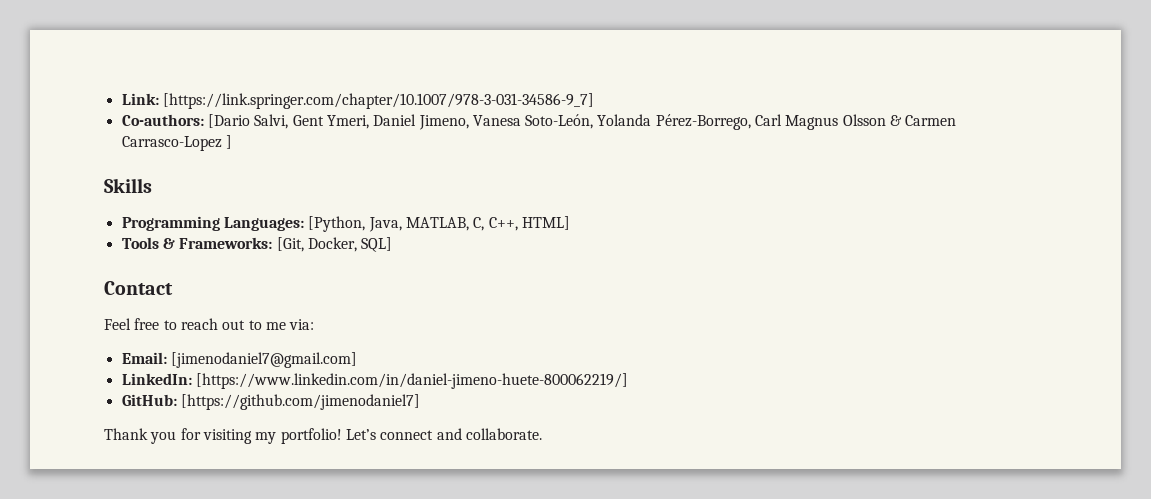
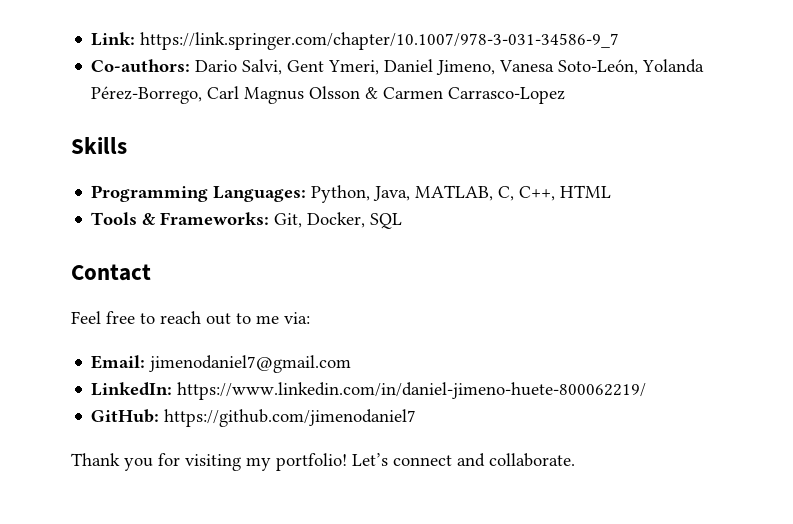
- Link: [https://link.springer.com/chapter/10.1007/978-3-031-34586-9_7]
+ Link: https://link.springer.com/chapter/10.1007/978-3-031-34586-9_7
- Co-authors: [Dario Salvi, Gent Ymeri, Daniel Jimeno, Vanesa Soto-León, Yolanda Pérez-Borrego, Carl Magnus Olsson & Carmen Carrasco-Lopez ]
+ Co-authors: Dario Salvi, Gent Ymeri, Daniel Jimeno, Vanesa Soto-León, Yolanda Pérez-Borrego, Carl Magnus Olsson & Carmen Carrasco-Lopez
- Programming Languages: [Python, Java, MATLAB, C, C++, HTML]
+ Programming Languages: Python, Java, MATLAB, C, C++, HTML
- Tools & Frameworks: [Git, Docker, SQL]
+ Tools & Frameworks: Git, Docker, SQL
- Email: [jimenodaniel7@gmail.com]
+ Email: jimenodaniel7@gmail.com
- LinkedIn: [https://www.linkedin.com/in/daniel-jimeno-huete-800062219/]
+ LinkedIn: https://www.linkedin.com/in/daniel-jimeno-huete-800062219/
- GitHub: [https://github.com/jimenodaniel7]
+ GitHub: https://github.com/jimenodaniel7

